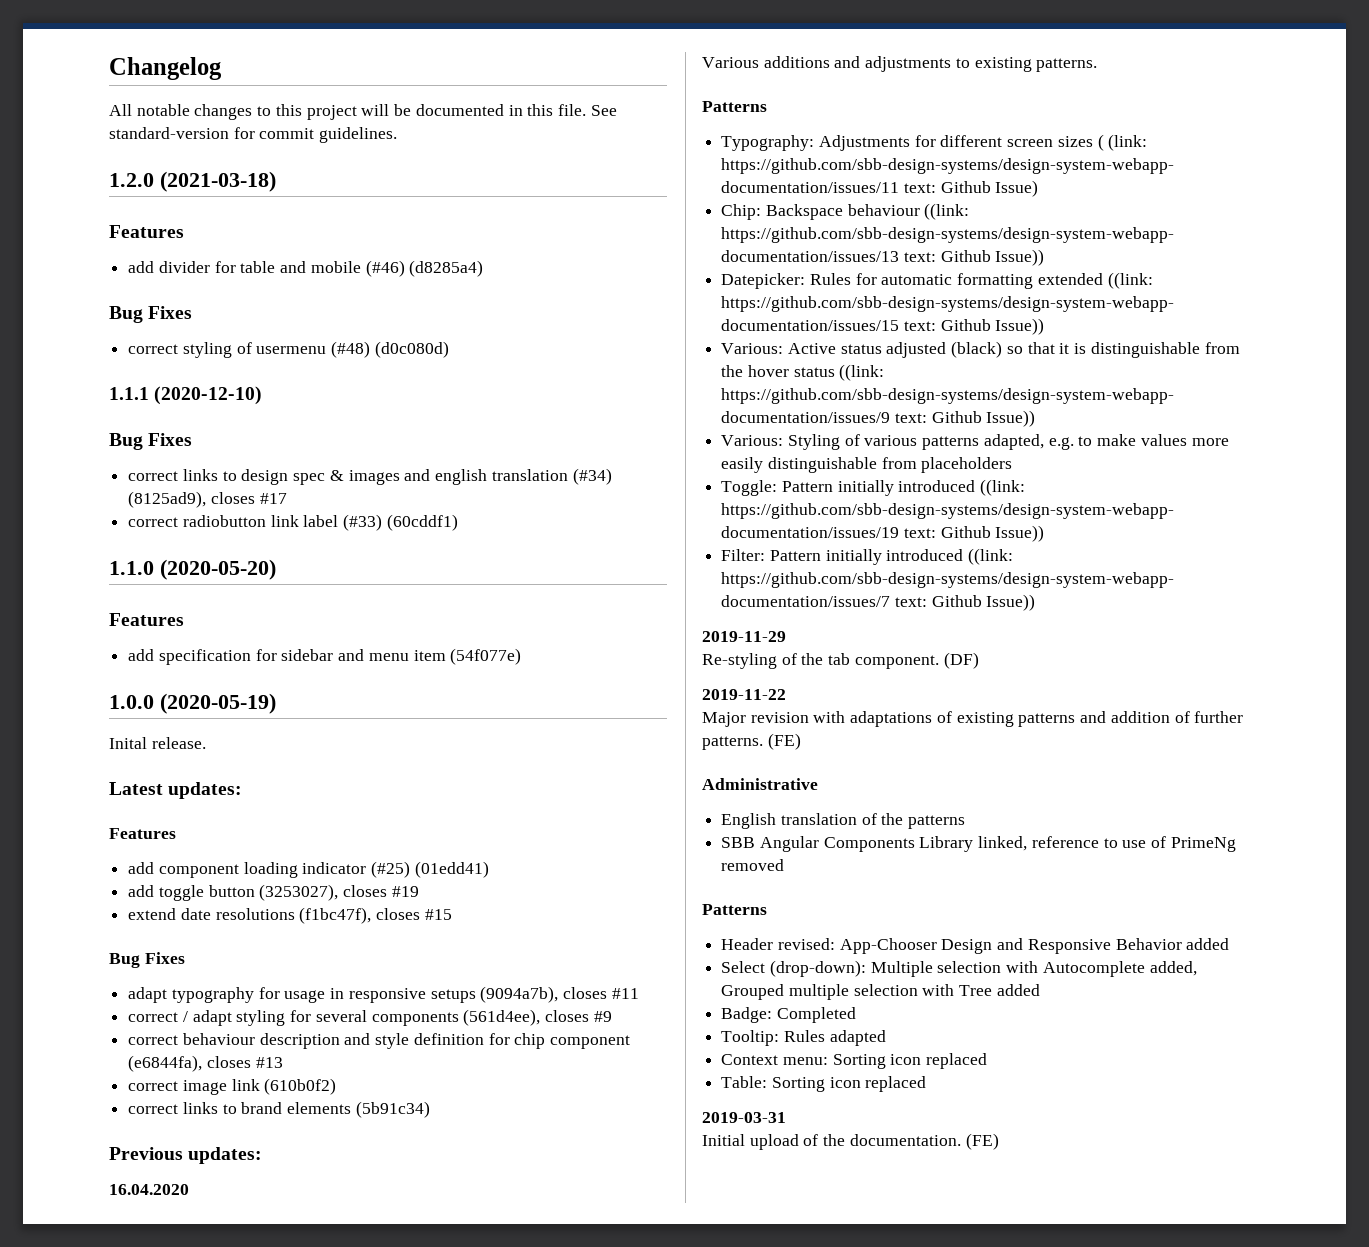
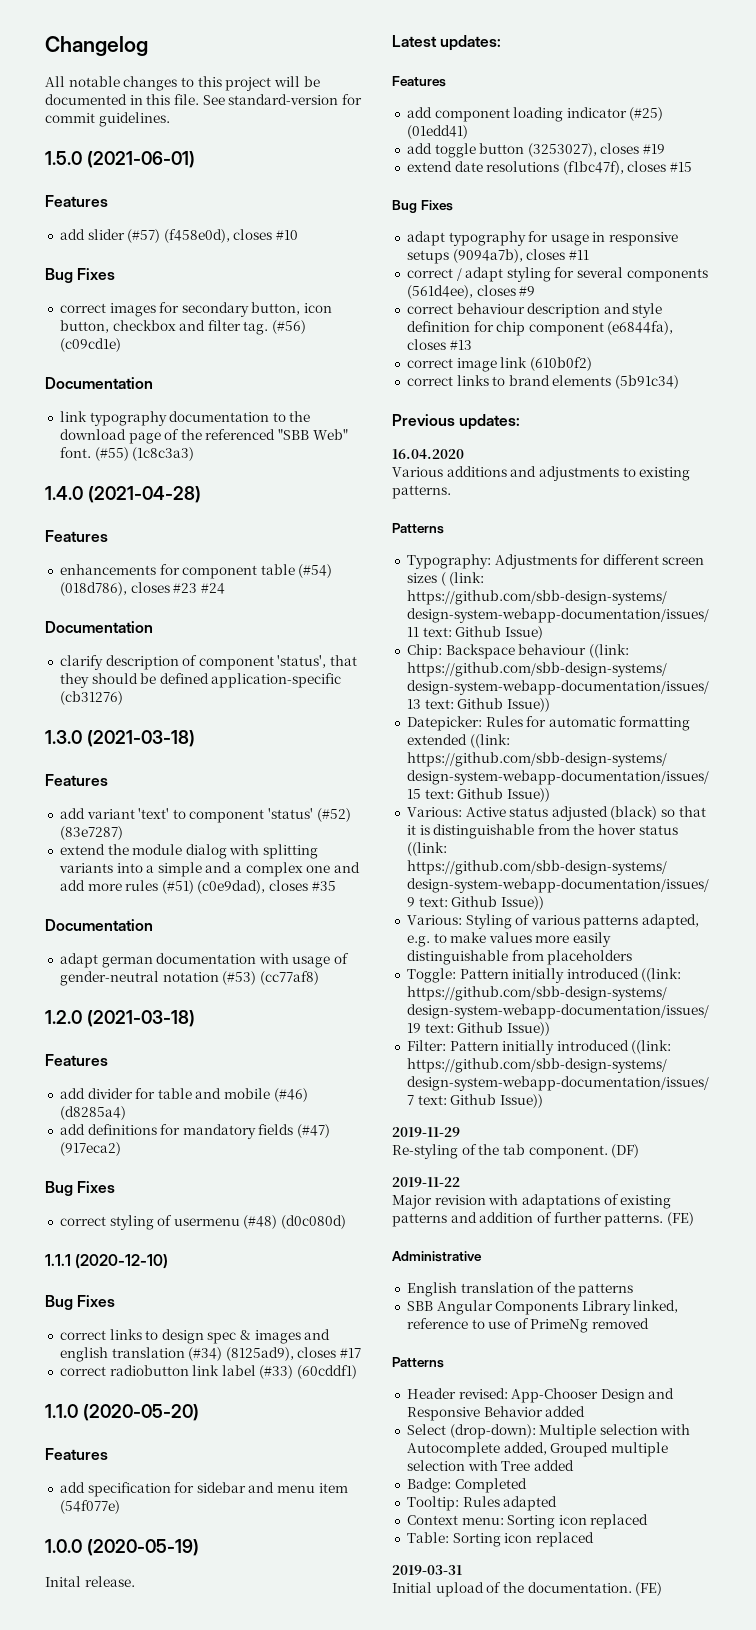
+ 1.5.0 (2021-06-01)
+ Features
+ add slider (#57) (f458e0d), closes #10
+ Bug Fixes
+ correct images for secondary button, icon button, checkbox and filter tag. (#56) (c09cd1e)
+ Documentation
+ link typography documentation to the download page of the referenced "SBB Web" font. (#55) (1c8c3a3)
+ 1.4.0 (2021-04-28)
+ Features
+ enhancements for component table (#54) (018d786), closes #23 #24
+ Documentation
+ clarify description of component 'status', that they should be defined application-specific (cb31276)
+ 1.3.0 (2021-03-18)
+ Features
+ add variant 'text' to component 'status' (#52) (83e7287)
+ extend the module dialog with splitting variants into a simple and a complex one and add more rules (#51) (c0e9dad), closes #35
+ Documentation
+ adapt german documentation with usage of gender-neutral notation (#53) (cc77af8)
+ add definitions for mandatory fields (#47) (917eca2)

